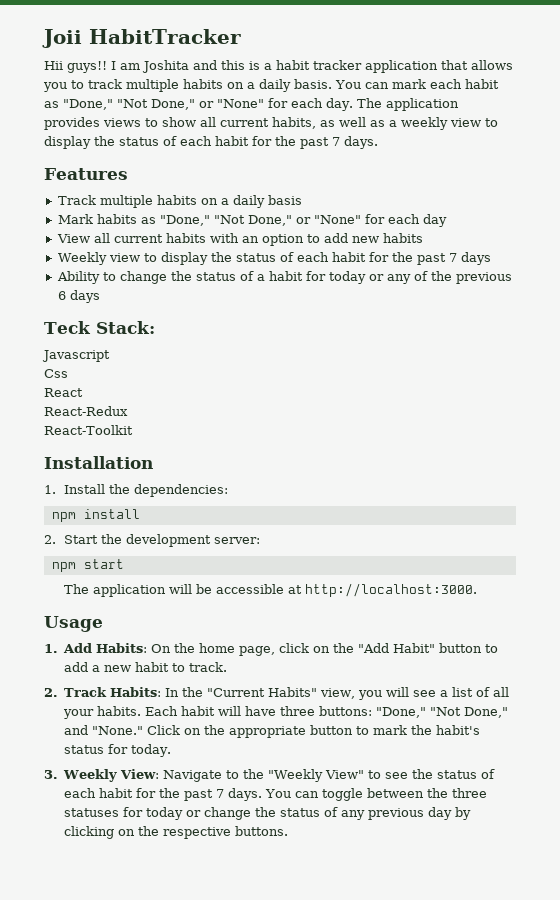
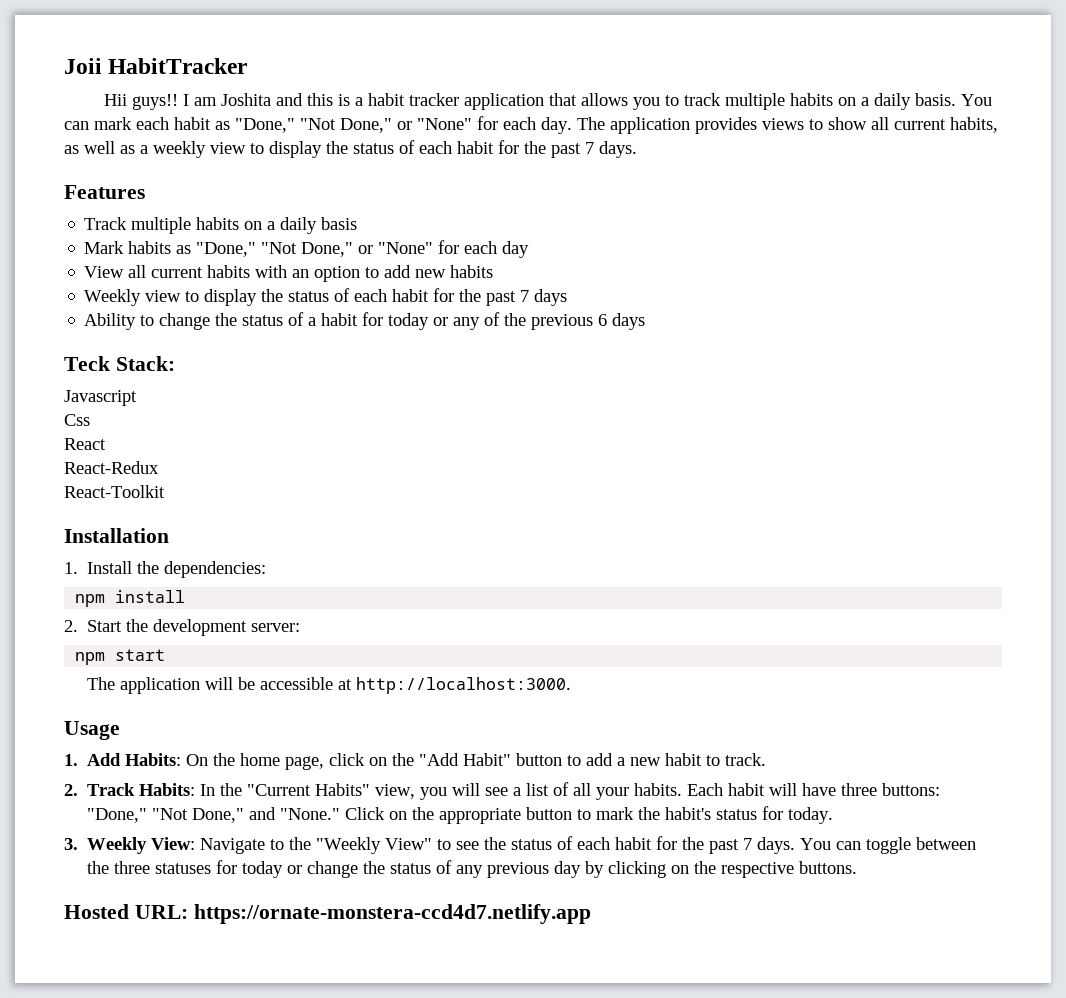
+ Hosted URL: https://ornate-monstera-ccd4d7.netlify.app

